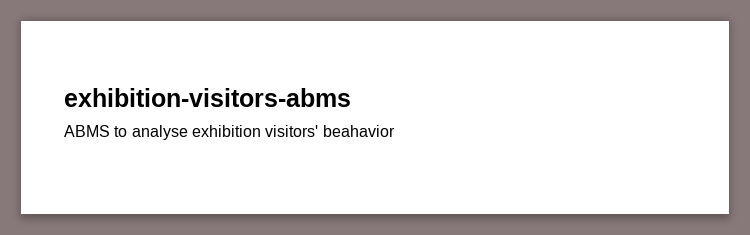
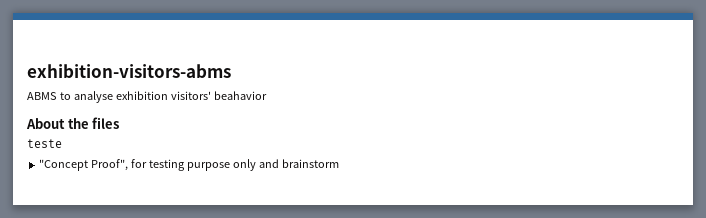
+ About the files
+ teste
+ "Concept Proof", for testing purpose only and brainstorm

